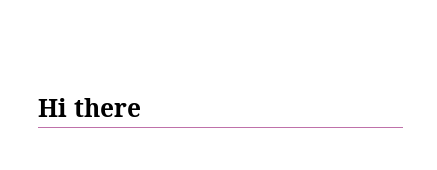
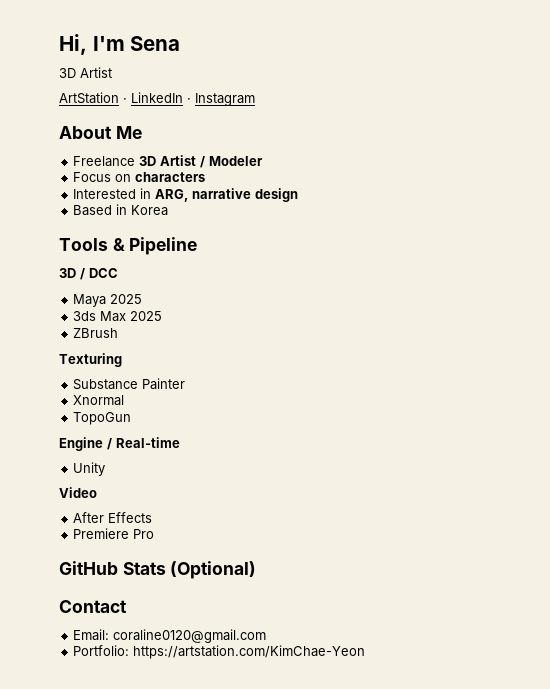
- Hi there
+ Hi, I'm Sena
+ 3D Artist
+ ArtStation · LinkedIn · Instagram
+ About Me
+ Freelance 3D Artist / Modeler
+ Focus on characters
+ Interested in ARG, narrative design
+ Based in Korea
+ Tools & Pipeline
+ 3D / DCC
+ Maya 2025
+ 3ds Max 2025
+ ZBrush
+ Texturing
+ Substance Painter
+ Xnormal
+ TopoGun
+ Engine / Real-time
+ Unity
+ Video
+ After Effects
+ Premiere Pro
+ GitHub Stats (Optional)
+ Contact
+ Email: coraline0120@gmail.com
+ Portfolio: https://artstation.com/KimChae-Yeon

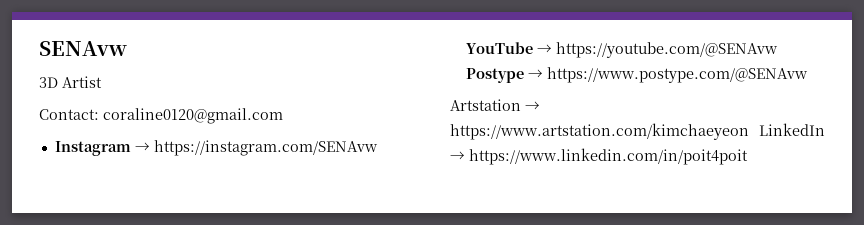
- Hi, I'm Sena
+ SENAvw
- ArtStation · LinkedIn · Instagram
- About Me
- Freelance 3D Artist / Modeler
- Focus on characters
- Interested in ARG, narrative design
- Based in Korea
- Tools & Pipeline
- 3D / DCC
- Maya 2025
- 3ds Max 2025
- ZBrush
- Texturing
- Substance Painter
- Xnormal
- TopoGun
- Engine / Real-time
- Unity
- Video
- After Effects
- Premiere Pro
- GitHub Stats (Optional)
- Contact
- Email: coraline0120@gmail.com
- Portfolio: https://artstation.com/KimChae-Yeon
+ Contact: coraline0120@gmail.com
+ Instagram → https://instagram.com/SENAvw YouTube → https://youtube.com/@SENAvw Postype → https://www.postype.com/@SENAvw
+ Artstation → https://www.artstation.com/kimchaeyeon LinkedIn → https://www.linkedin.com/in/poit4poit

